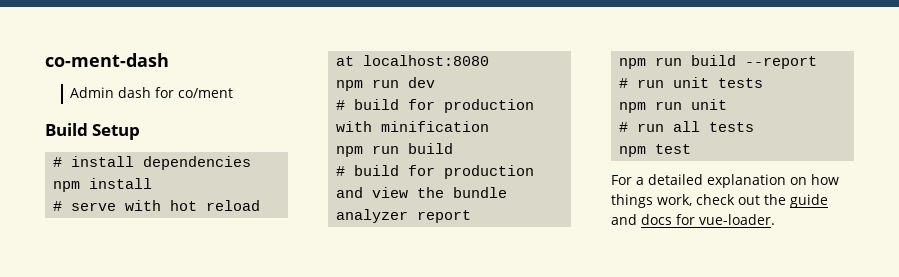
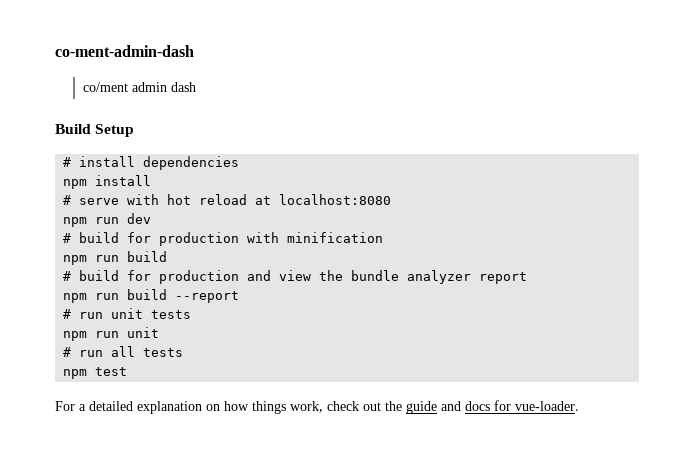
- co-ment-dash
- Admin dash for co/ment
+ co-ment-admin-dash
+ co/ment admin dash

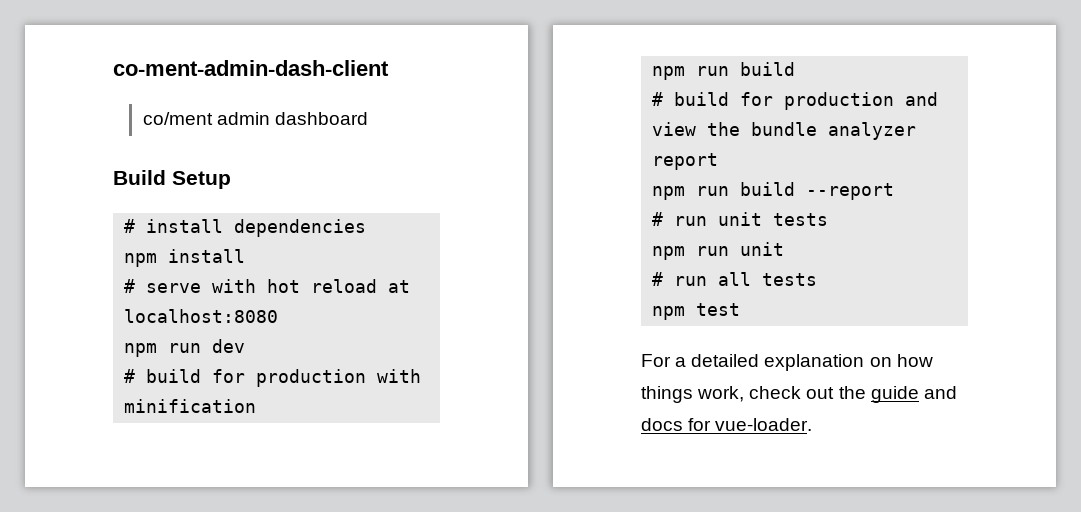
- co-ment-admin-dash
+ co-ment-admin-dash-client
- co/ment admin dash
+ co/ment admin dashboard

